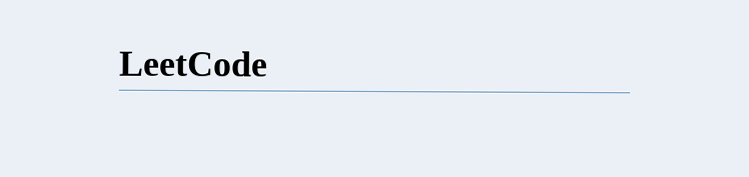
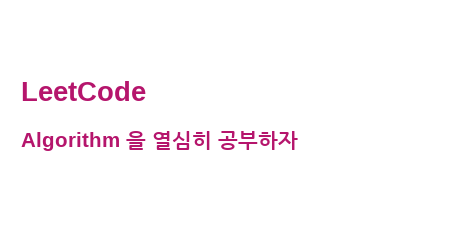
+ Algorithm 을 열심히 공부하자

